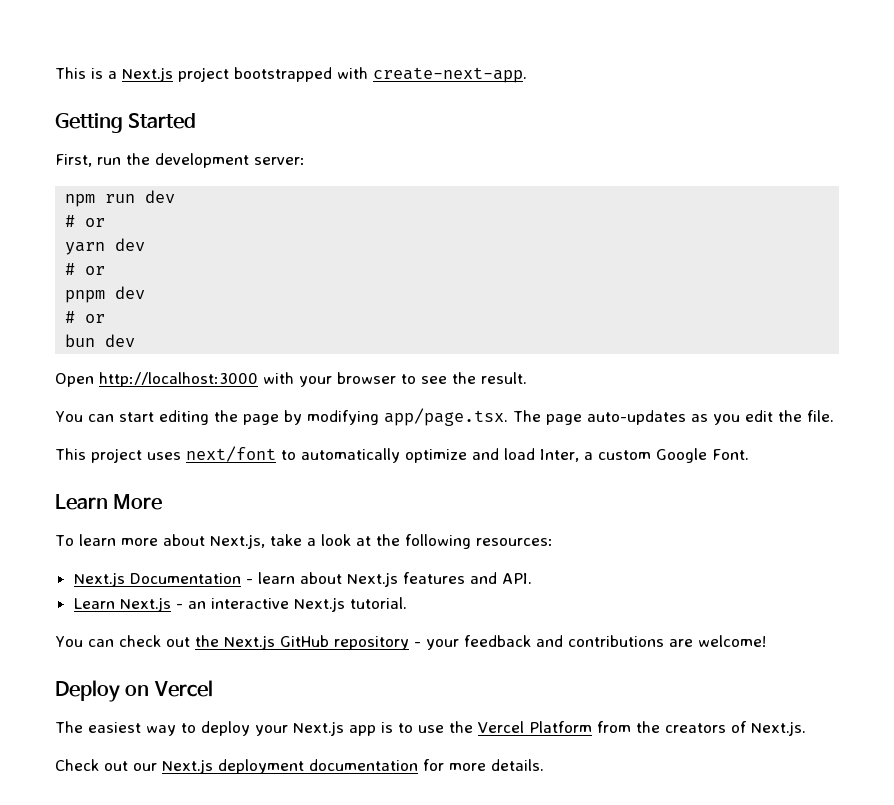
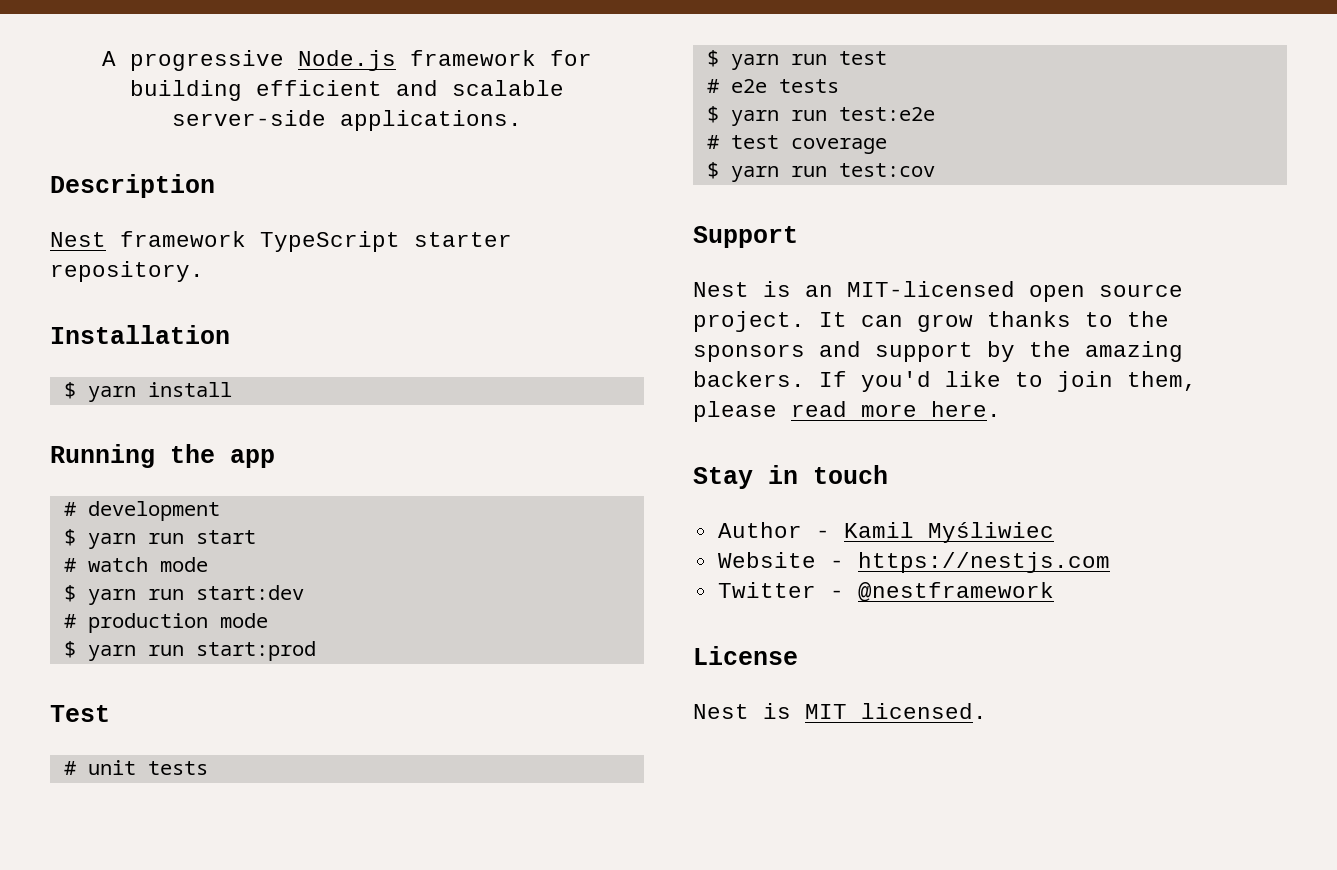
- This is a Next.js project bootstrapped with create-next-app.
- Getting Started
- First, run the development server:
- npm run dev
- # or
- yarn dev
- # or
- pnpm dev
- # or
- bun dev
- Open http://localhost:3000 with your browser to see the result.
- You can start editing the page by modifying app/page.tsx. The page auto-updates as you edit the file.
- This project uses next/font to automatically optimize and load Inter, a custom Google Font.
- Learn More
- To learn more about Next.js, take a look at the following resources:
- Next.js Documentation - learn about Next.js features and API.
- Learn Next.js - an interactive Next.js tutorial.
- You can check out the Next.js GitHub repository - your feedback and contributions are welcome!
- Deploy on Vercel
- The easiest way to deploy your Next.js app is to use the Vercel Platform from the creators of Next.js.
- Check out our Next.js deployment documentation for more details.
+ A progressive Node.js framework for building efficient and scalable server-side applications.
+ Description
+ Nest framework TypeScript starter repository.
+ Installation
+ $ yarn install
+ Running the app
+ # development
+ $ yarn run start
+ # watch mode
+ $ yarn run start:dev
+ # production mode
+ $ yarn run start:prod
+ Test
+ # unit tests
+ $ yarn run test
+ # e2e tests
+ $ yarn run test:e2e
+ # test coverage
+ $ yarn run test:cov
+ Support
+ Nest is an MIT-licensed open source project. It can grow thanks to the sponsors and support by the amazing backers. If you'd like to join them, please read more here.
+ Stay in touch
+ Author - Kamil Myśliwiec
+ Website - https://nestjs.com
+ Twitter - @nestframework
+ License
+ Nest is MIT licensed.

